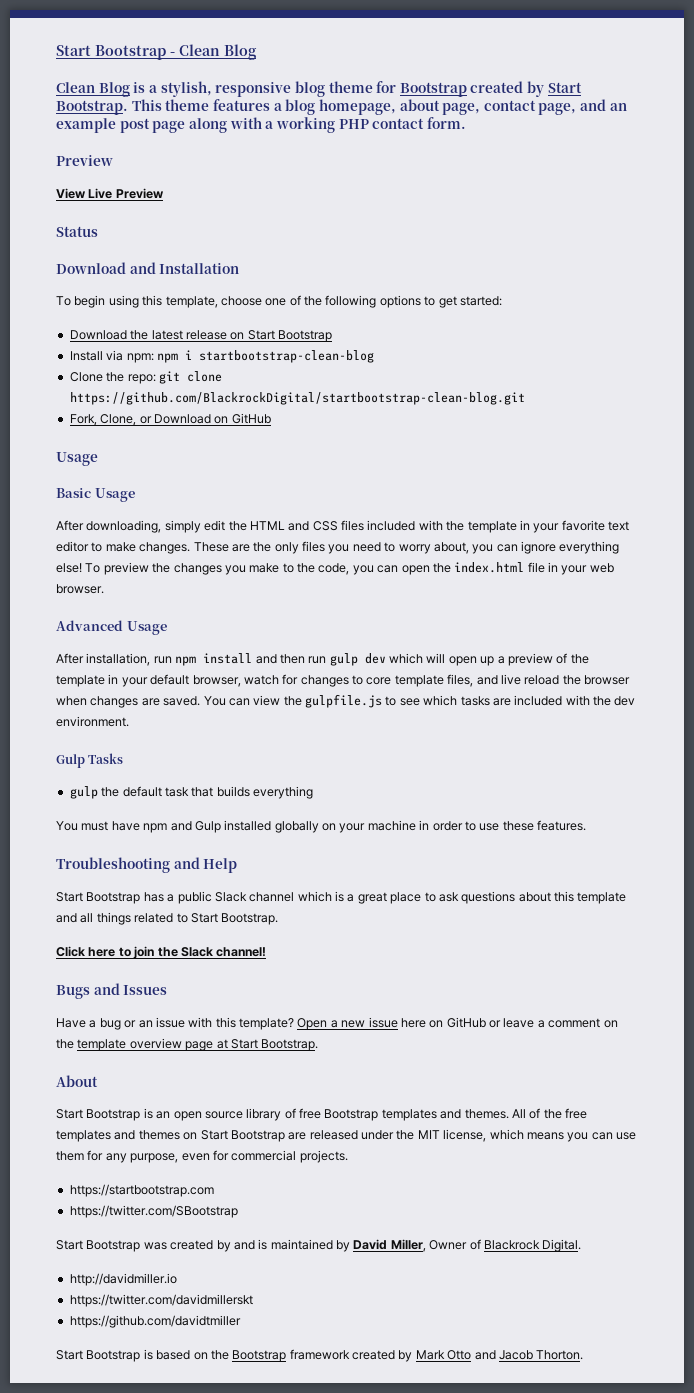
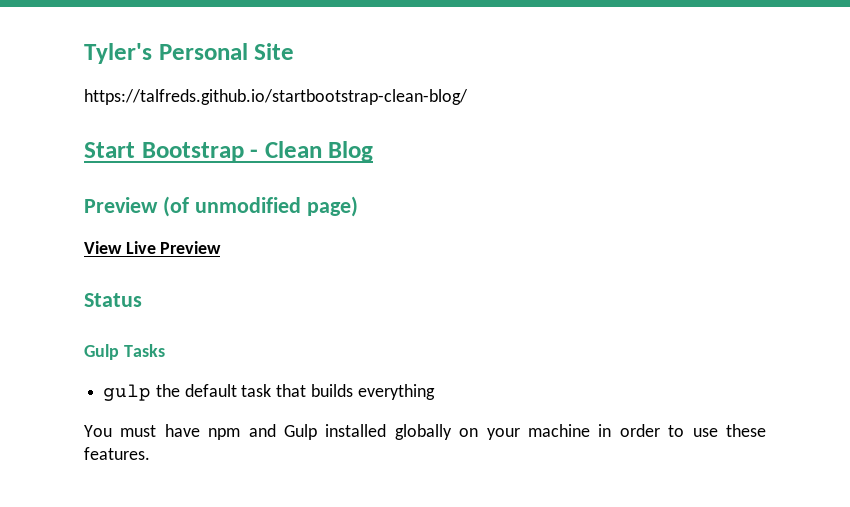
+ Tyler's Personal Site
+ https://talfreds.github.io/startbootstrap-clean-blog/
- Clean Blog is a stylish, responsive blog theme for Bootstrap created by Start Bootstrap. This theme features a blog homepage, about page, contact page, and an example post page along with a working PHP contact form.
- Preview
+ Preview (of unmodified page)
  View Live Preview
  Status
- Download and Installation
- To begin using this template, choose one of the following options to get started:
- Download the latest release on Start Bootstrap
- Install via npm: npm i startbootstrap-clean-blog
- Clone the repo: git clone https://github.com/BlackrockDigital/startbootstrap-clean-blog.git
- Fork, Clone, or Download on GitHub
- Usage
- Basic Usage
- After downloading, simply edit the HTML and CSS files included with the template in your favorite text editor to make changes. These are the only files you need to worry about, you can ignore everything else! To preview the changes you make to the code, you can open the index.html file in your web browser.
- Advanced Usage
- After installation, run npm install and then run gulp dev which will open up a preview of the template in your default browser, watch for changes to core template files, and live reload the browser when changes are saved. You can view the gulpfile.js to see which tasks are included with the dev environment.
- Troubleshooting and Help
- Start Bootstrap has a public Slack channel which is a great place to ask questions about this template and all things related to Start Bootstrap.
- Click here to join the Slack channel!
- Bugs and Issues
- Have a bug or an issue with this template? Open a new issue here on GitHub or leave a comment on the template overview page at Start Bootstrap.
- About
- Start Bootstrap is an open source library of free Bootstrap templates and themes. All of the free templates and themes on Start Bootstrap are released under the MIT license, which means you can use them for any purpose, even for commercial projects.
- https://startbootstrap.com
- https://twitter.com/SBootstrap
- Start Bootstrap was created by and is maintained by David Miller, Owner of Blackrock Digital.
- http://davidmiller.io
- https://twitter.com/davidmillerskt
- https://github.com/davidtmiller
- Start Bootstrap is based on the Bootstrap framework created by Mark Otto and Jacob Thorton.

